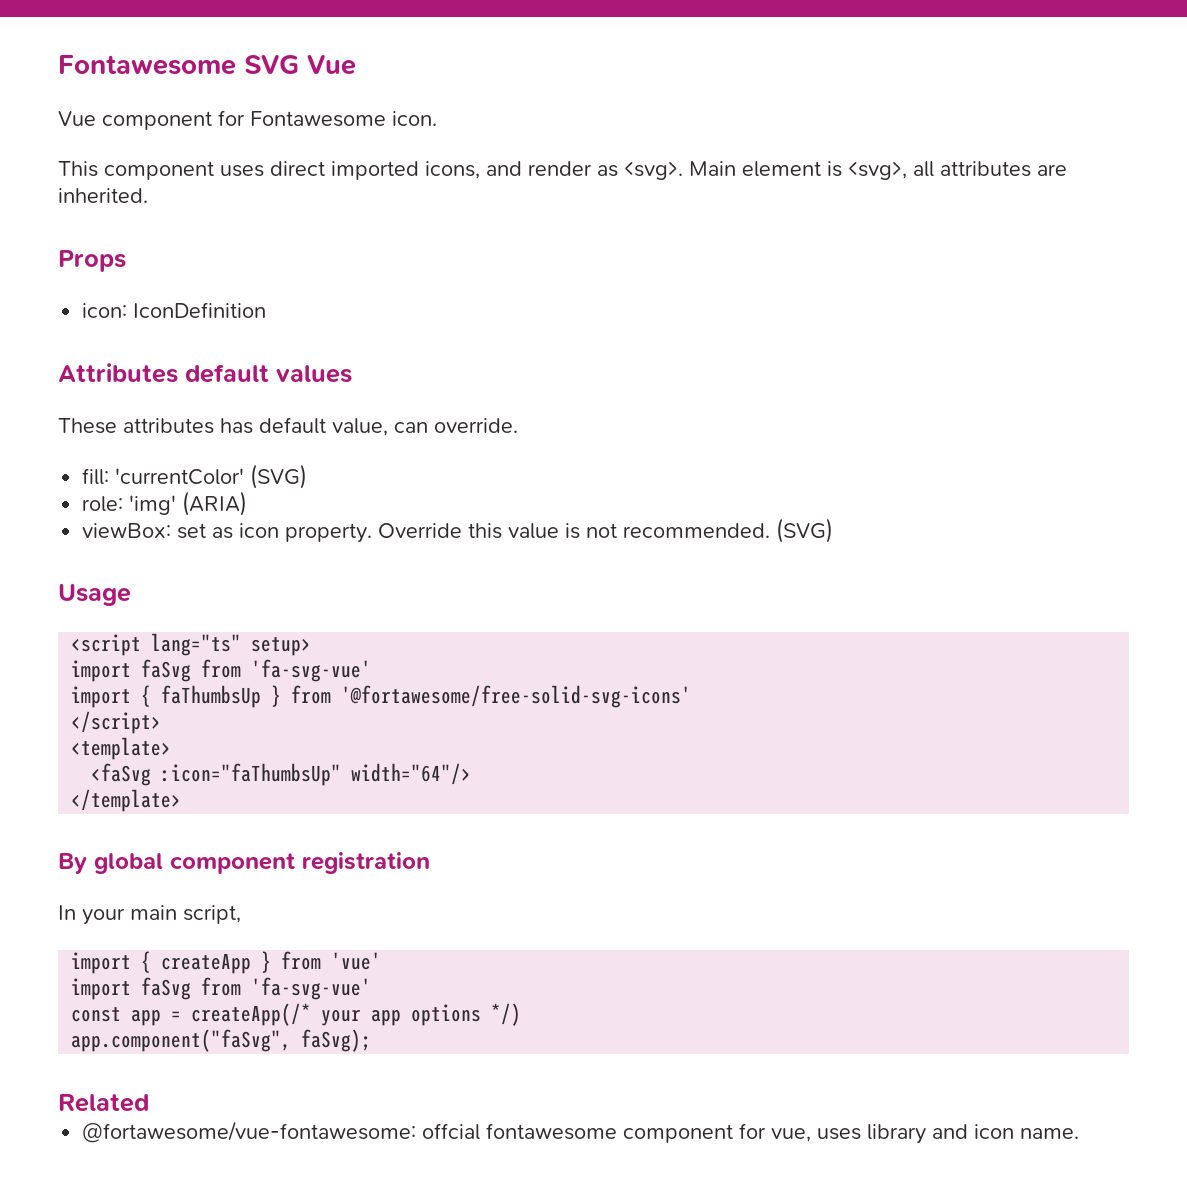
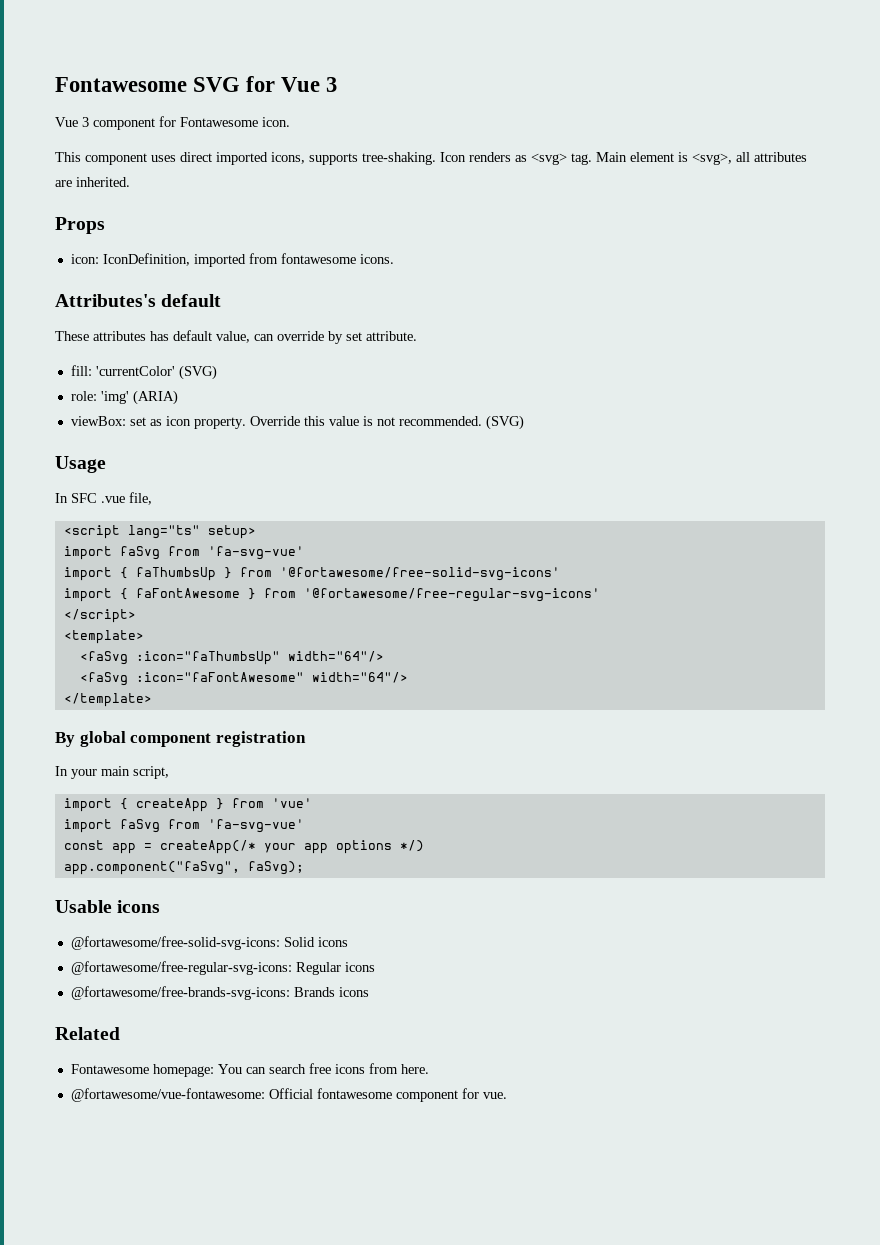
- Fontawesome SVG Vue
- Vue component for Fontawesome icon.
+ Fontawesome SVG for Vue 3
+ Vue 3 component for Fontawesome icon.
- This component uses direct imported icons, and render as <svg>.
+ This component uses direct imported icons, supports tree-shaking. Icon renders as <svg> tag.
- icon: IconDefinition
- Attributes default values
+ icon: IconDefinition, imported from fontawesome icons.
+ Attributes's default
- These attributes has default value, can override.
+ These attributes has default value, can override by set attribute.
+ In SFC .vue file,
+ import { faFontAwesome } from '@fortawesome/free-regular-svg-icons'
+ <faSvg :icon="faFontAwesome" width="64"/>
+ Usable icons
+ @fortawesome/free-solid-svg-icons: Solid icons
+ @fortawesome/free-regular-svg-icons: Regular icons
+ @fortawesome/free-brands-svg-icons: Brands icons
  Related
+ Fontawesome homepage: You can search free icons from here.
- @fortawesome/vue-fontawesome: offcial fontawesome component for vue, uses library and icon name.
+ @fortawesome/vue-fontawesome: Official fontawesome component for vue.

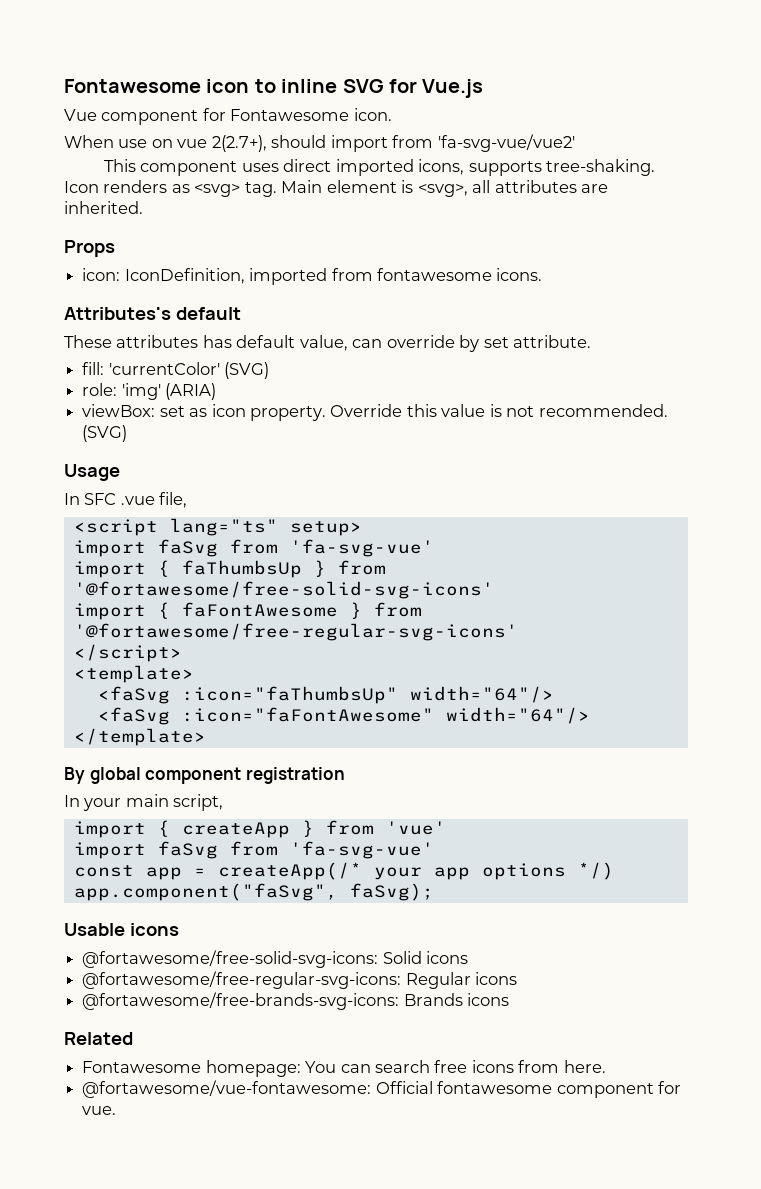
- Fontawesome SVG for Vue 3
- Vue 3 component for Fontawesome icon.
+ Fontawesome icon to inline SVG for Vue.js
+ Vue component for Fontawesome icon.
+ When use on vue 2(2.7+), should import from 'fa-svg-vue/vue2'

